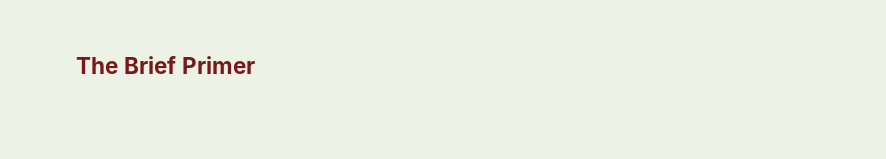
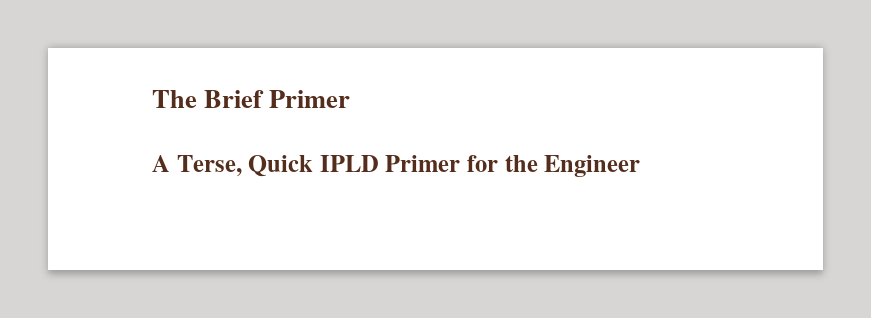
+ A Terse, Quick IPLD Primer for the Engineer

